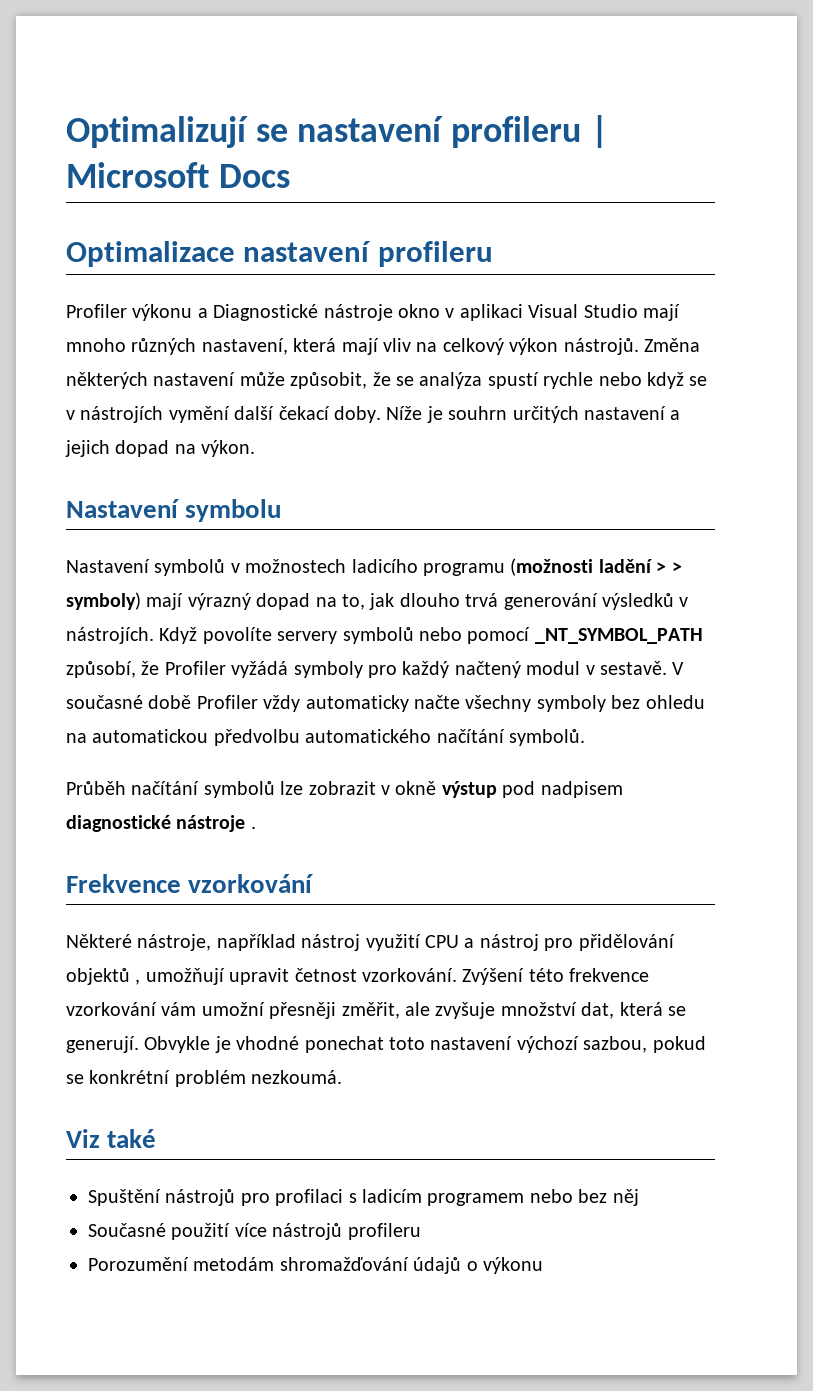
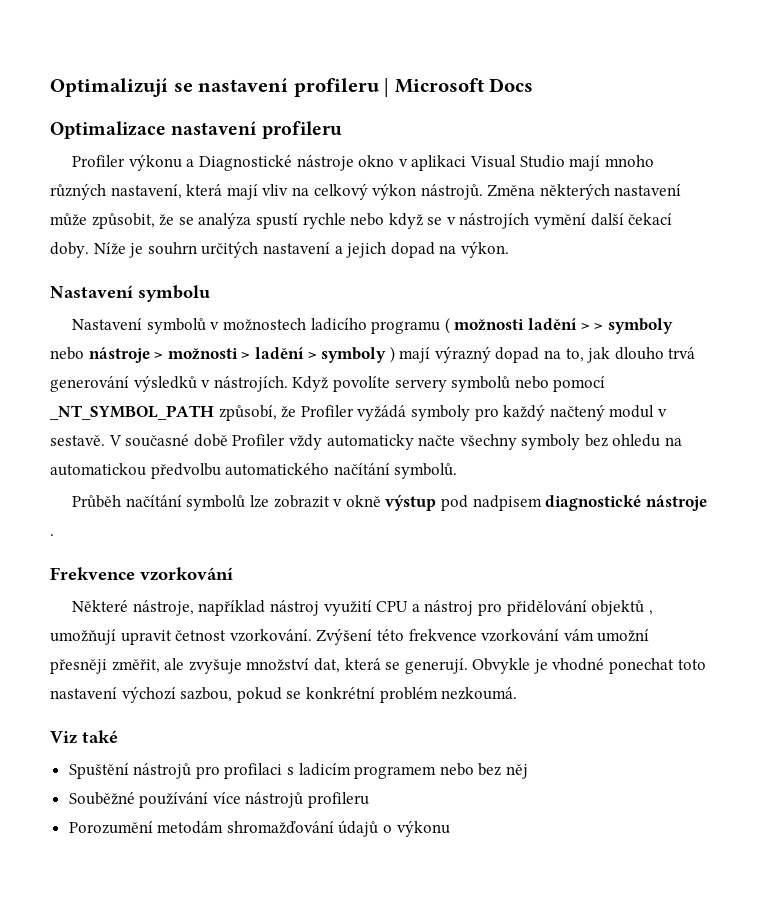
- Nastavení symbolů v možnostech ladicího programu (možnosti ladění > > symboly) mají výrazný dopad na to, jak dlouho trvá generování výsledků v nástrojích.
+ Nastavení symbolů v možnostech ladicího programu ( možnosti ladění > > symboly nebo nástroje > možnosti > ladění > symboly ) mají výrazný dopad na to, jak dlouho trvá generování výsledků v nástrojích.
- Současné použití více nástrojů profileru
+ Souběžné používání více nástrojů profileru

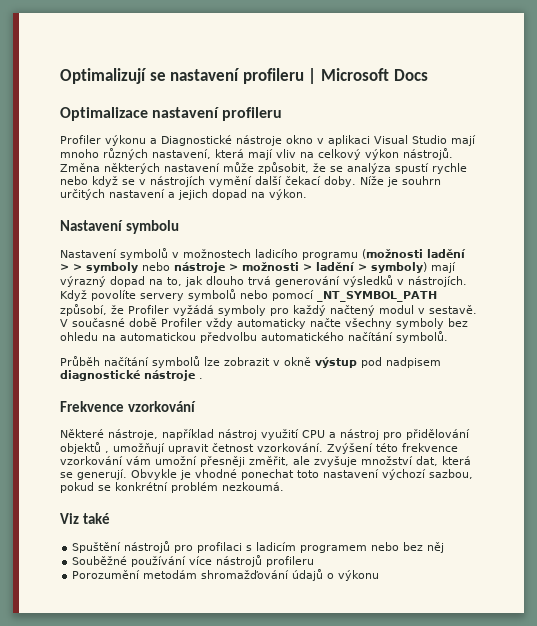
- Nastavení symbolů v možnostech ladicího programu ( možnosti ladění > > symboly nebo nástroje > možnosti > ladění > symboly ) mají výrazný dopad na to, jak dlouho trvá generování výsledků v nástrojích.
+ Nastavení symbolů v možnostech ladicího programu (možnosti ladění > > symboly nebo nástroje > možnosti > ladění > symboly) mají výrazný dopad na to, jak dlouho trvá generování výsledků v nástrojích.

